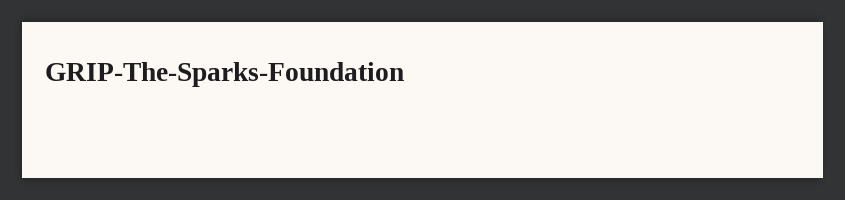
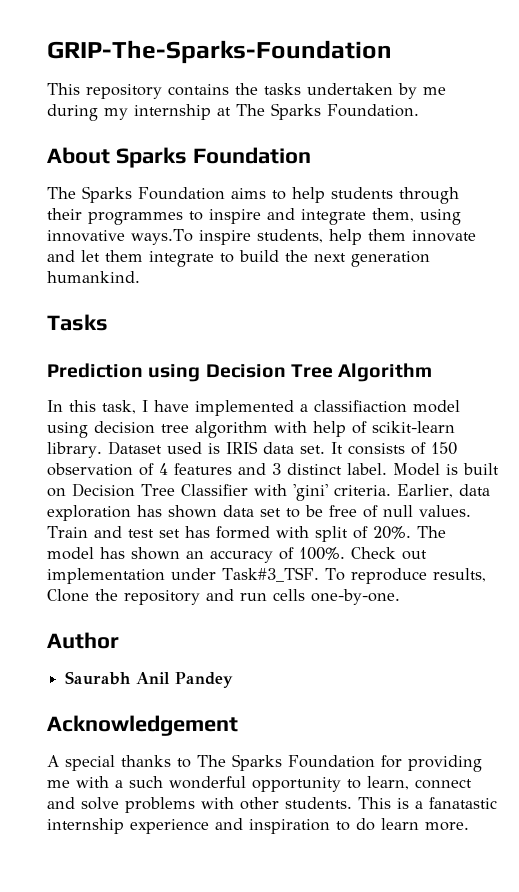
+ This repository contains the tasks undertaken by me during my internship at The Sparks Foundation.
+ About Sparks Foundation
+ The Sparks Foundation aims to help students through their programmes to inspire and integrate them, using innovative ways.To inspire students, help them innovate and let them integrate to build the next generation humankind.
+ Tasks
+ Prediction using Decision Tree Algorithm
+ In this task, I have implemented a classifiaction model using decision tree algorithm with help of scikit-learn library. Dataset used is IRIS data set. It consists of 150 observation of 4 features and 3 distinct label. Model is built on Decision Tree Classifier with 'gini' criteria. Earlier, data exploration has shown data set to be free of null values. Train and test set has formed with split of 20%. The model has shown an accuracy of 100%. Check out implementation under Task#3_TSF. To reproduce results, Clone the repository and run cells one-by-one.
+ Author
+ Saurabh Anil Pandey
+ Acknowledgement
+ A special thanks to The Sparks Foundation for providing me with a such wonderful opportunity to learn, connect and solve problems with other students. This is a fanatastic internship experience and inspiration to do learn more.

